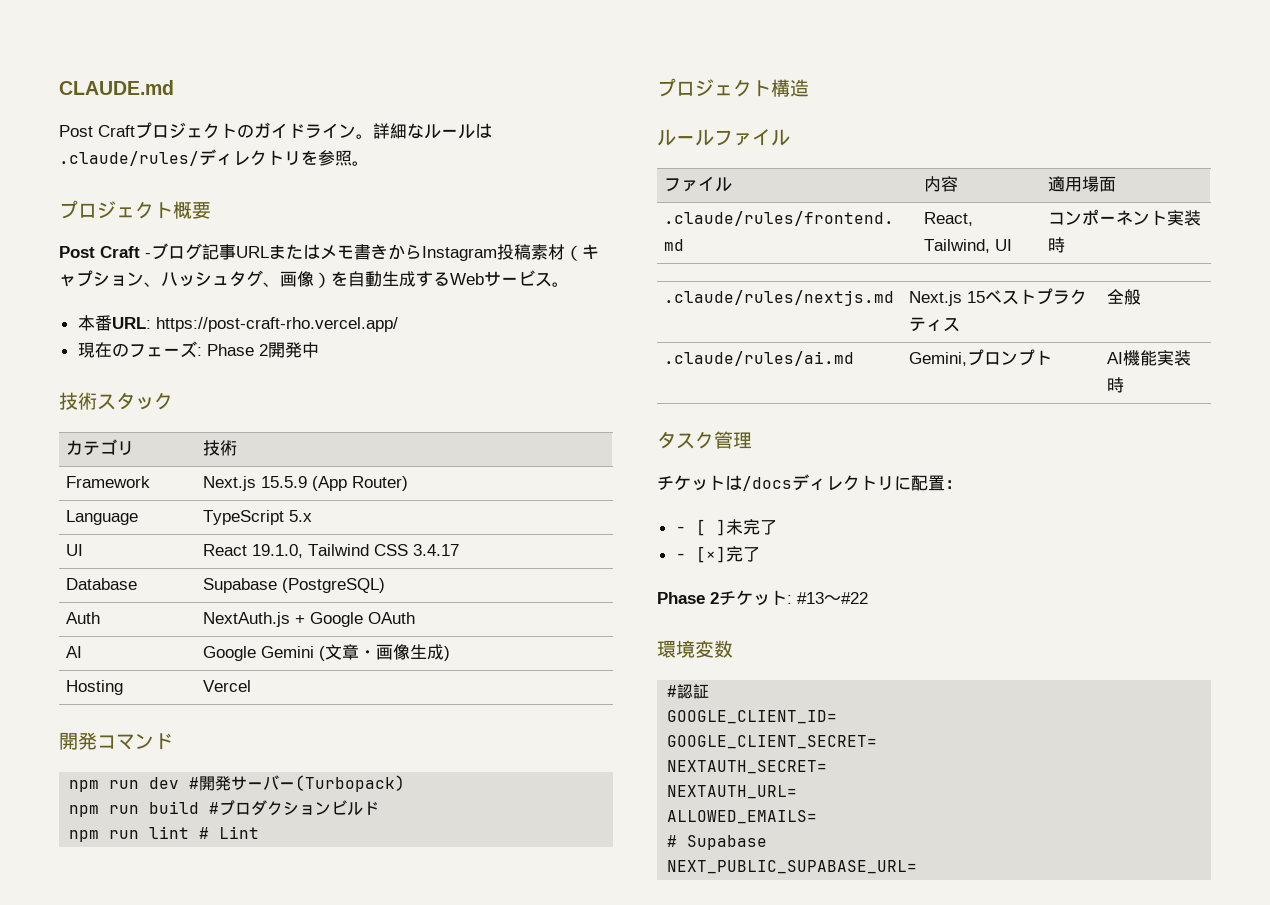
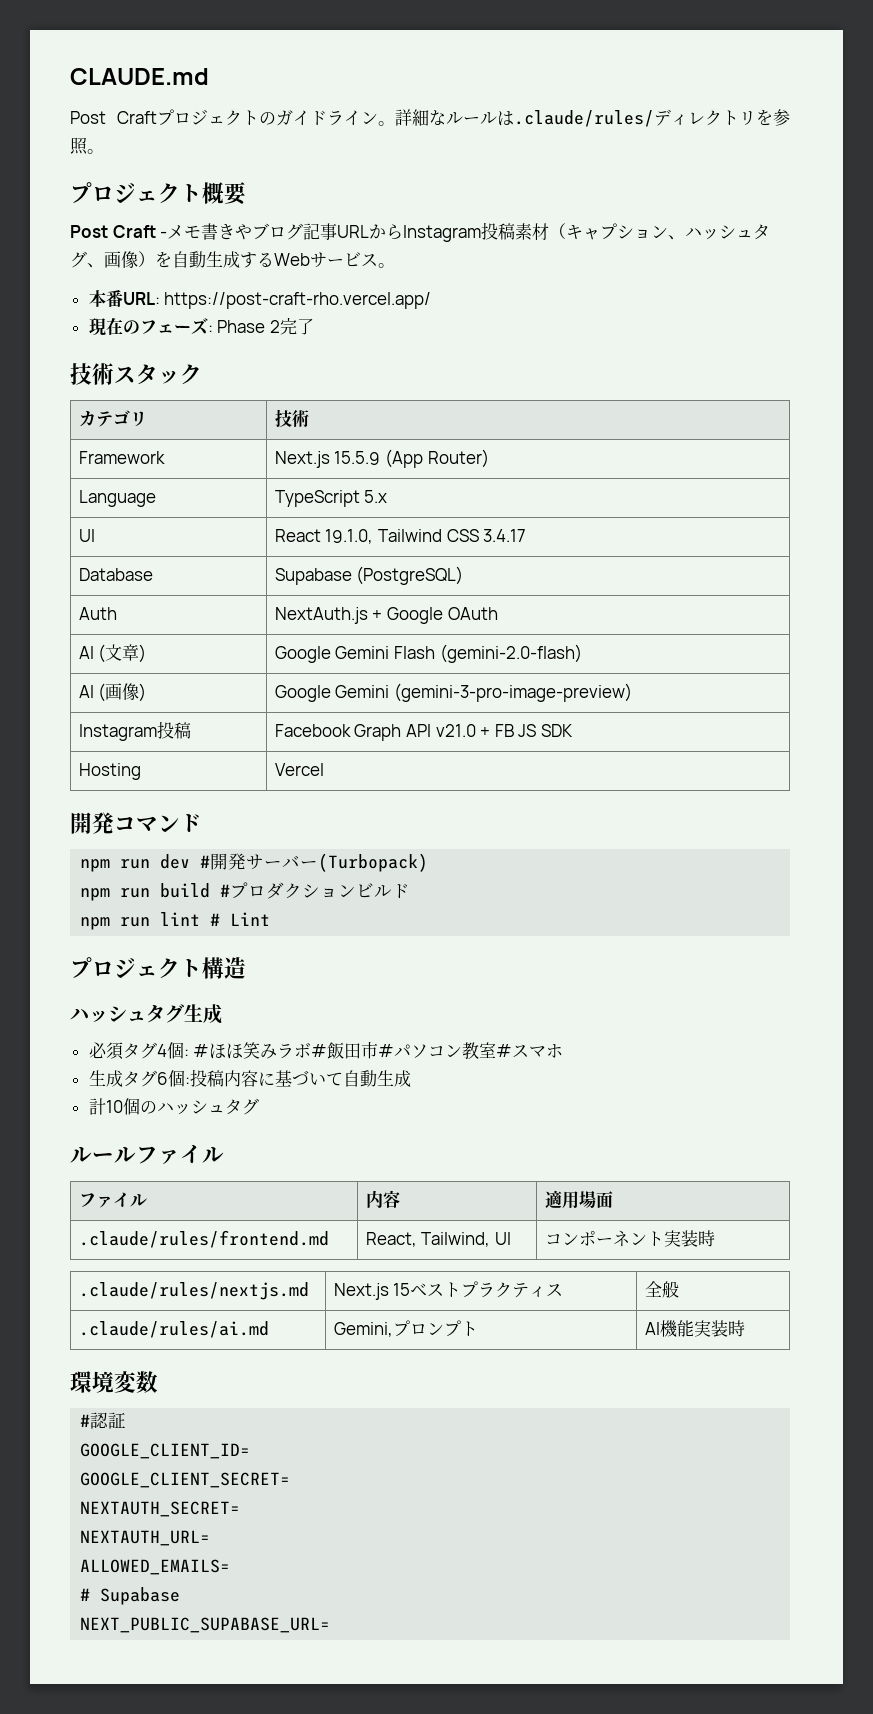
- Post Craft -ブログ記事URLまたはメモ書きからInstagram投稿素材（キャプション、ハッシュタグ、画像）を自動生成するWebサービス。
+ Post Craft -メモ書きやブログ記事URLからInstagram投稿素材（キャプション、ハッシュタグ、画像）を自動生成するWebサービス。
- 現在のフェーズ: Phase 2開発中
+ 現在のフェーズ: Phase 2完了
- AI | Google Gemini (文章・画像生成)
+ AI (文章) | Google Gemini Flash (gemini-2.0-flash)
+ AI (画像) | Google Gemini (gemini-3-pro-image-preview)
+ Instagram投稿 | Facebook Graph API v21.0 + FB JS SDK
+ ハッシュタグ生成
+ 必須タグ4個: #ほほ笑みラボ#飯田市#パソコン教室#スマホ
+ 生成タグ6個:投稿内容に基づいて自動生成
+ 計10個のハッシュタグ
- タスク管理
- チケットは/docsディレクトリに配置：
- - [ ]未完了
- - [×]完了
- Phase 2チケット: #13〜#22

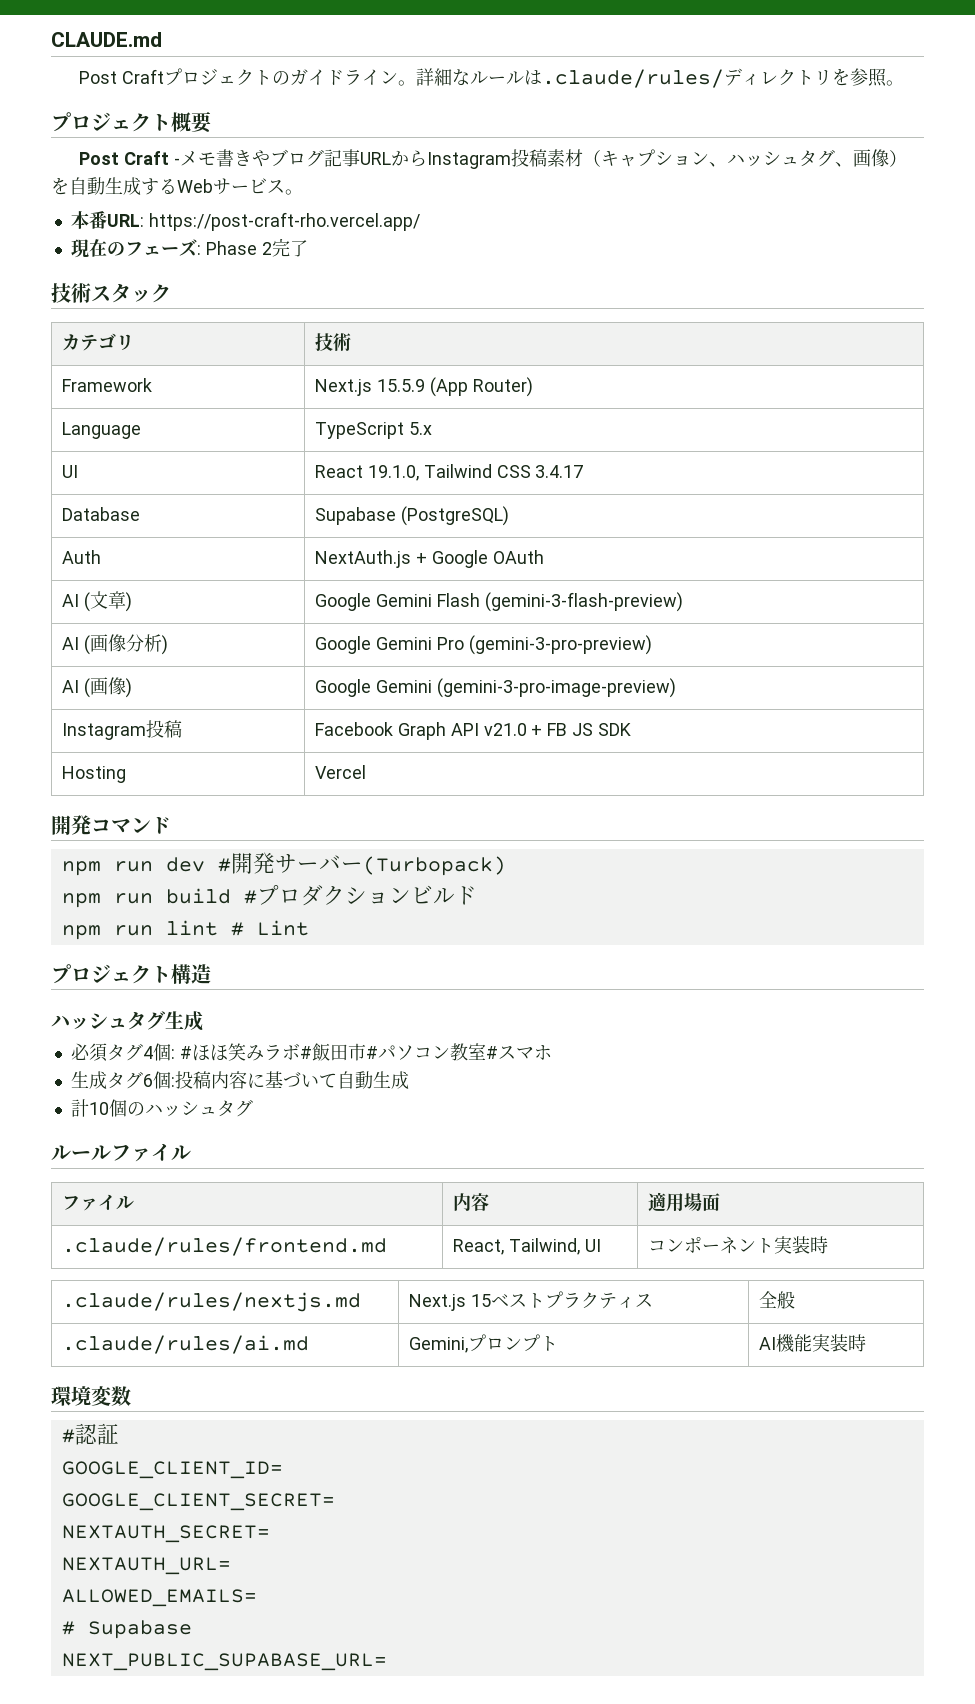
- AI (文章) | Google Gemini Flash (gemini-2.0-flash)
+ AI (文章) | Google Gemini Flash (gemini-3-flash-preview)
+ AI (画像分析) | Google Gemini Pro (gemini-3-pro-preview)

